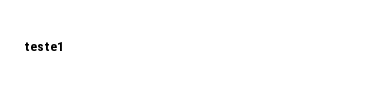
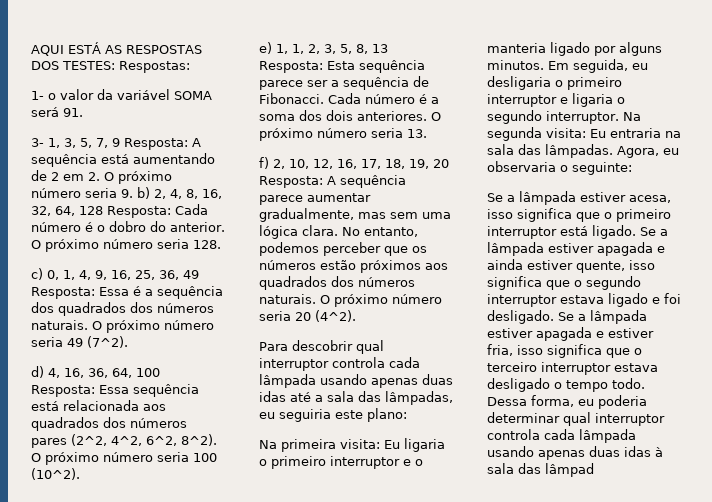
- teste1
+ AQUI ESTÁ AS RESPOSTAS DOS TESTES: Respostas:
+ 1- o valor da variável SOMA será 91.
+ 3- 1, 3, 5, 7, 9 Resposta: A sequência está aumentando de 2 em 2. O próximo número seria 9. b) 2, 4, 8, 16, 32, 64, 128 Resposta: Cada número é o dobro do anterior. O próximo número seria 128.
+ c) 0, 1, 4, 9, 16, 25, 36, 49 Resposta: Essa é a sequência dos quadrados dos números naturais. O próximo número seria 49 (7^2).
+ d) 4, 16, 36, 64, 100 Resposta: Essa sequência está relacionada aos quadrados dos números pares (2^2, 4^2, 6^2, 8^2). O próximo número seria 100 (10^2).
+ e) 1, 1, 2, 3, 5, 8, 13 Resposta: Esta sequência parece ser a sequência de Fibonacci. Cada número é a soma dos dois anteriores. O próximo número seria 13.
+ f) 2, 10, 12, 16, 17, 18, 19, 20 Resposta: A sequência parece aumentar gradualmente, mas sem uma lógica clara. No entanto, podemos perceber que os números estão próximos aos quadrados dos números naturais. O próximo número seria 20 (4^2).
+ Para descobrir qual interruptor controla cada lâmpada usando apenas duas idas até a sala das lâmpadas, eu seguiria este plano:
+ Na primeira visita: Eu ligaria o primeiro interruptor e o manteria ligado por alguns minutos. Em seguida, eu desligaria o primeiro interruptor e ligaria o segundo interruptor. Na segunda visita: Eu entraria na sala das lâmpadas. Agora, eu observaria o seguinte:
+ Se a lâmpada estiver acesa, isso significa que o primeiro interruptor está ligado. Se a lâmpada estiver apagada e ainda estiver quente, isso significa que o segundo interruptor estava ligado e foi desligado. Se a lâmpada estiver apagada e estiver fria, isso significa que o terceiro interruptor estava desligado o tempo todo. Dessa forma, eu poderia determinar qual interruptor controla cada lâmpada usando apenas duas idas à sala das lâmpad

